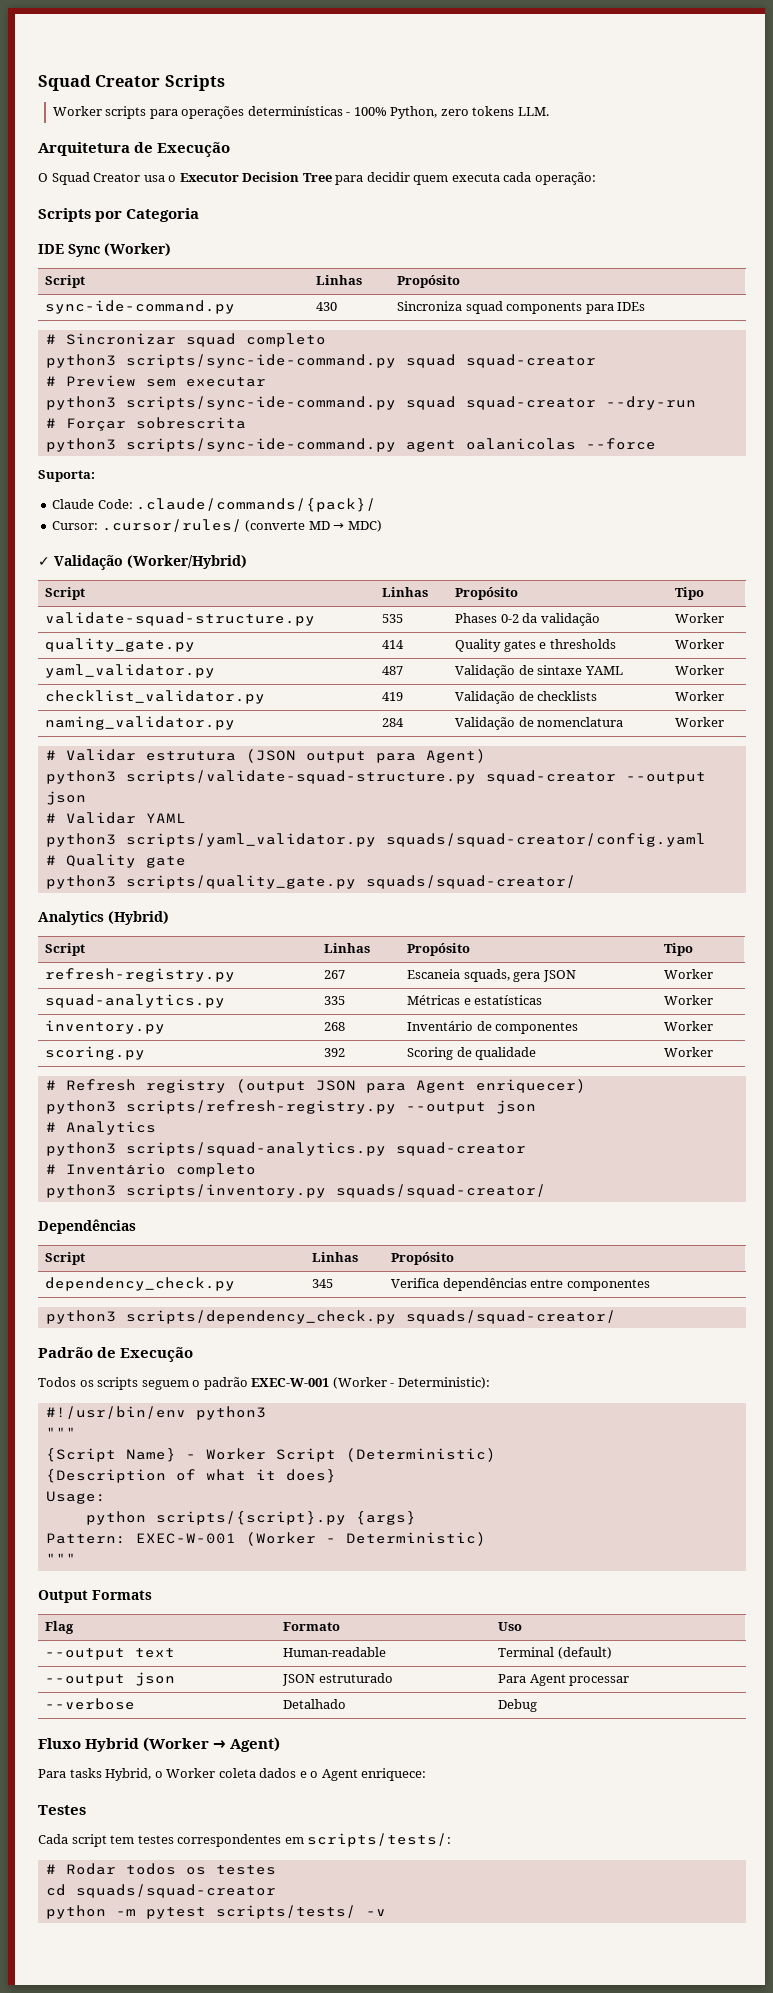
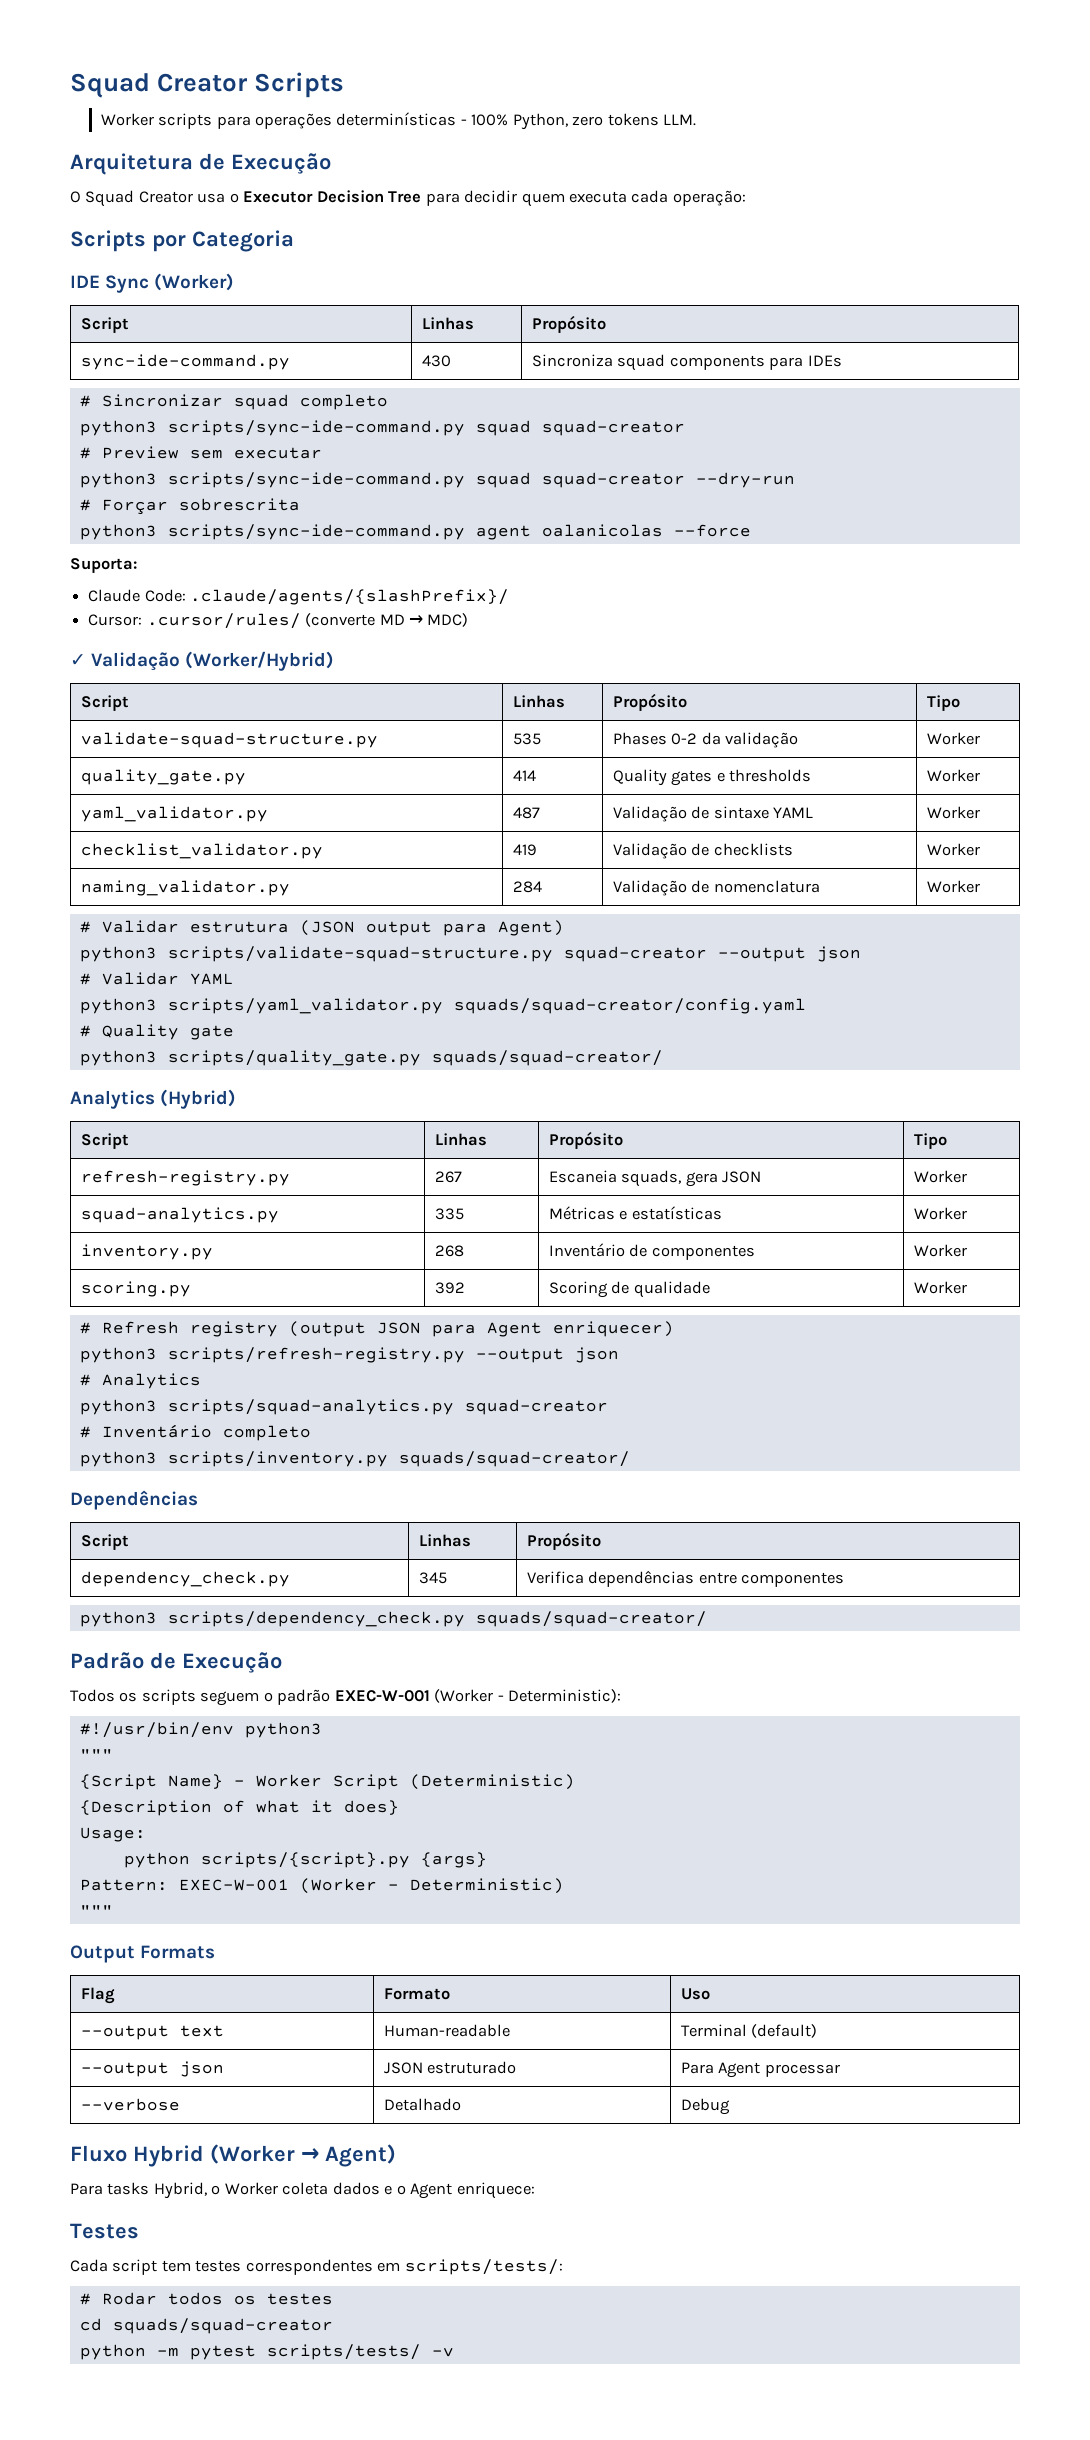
- Claude Code: .claude/commands/{pack}/
+ Claude Code: .claude/agents/{slashPrefix}/

